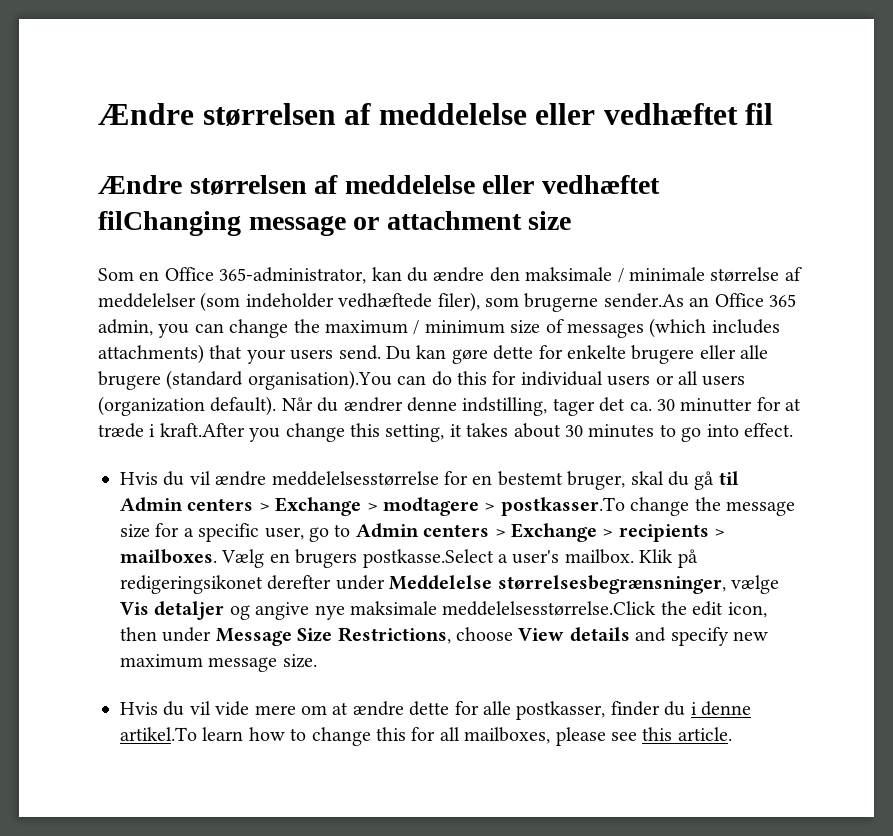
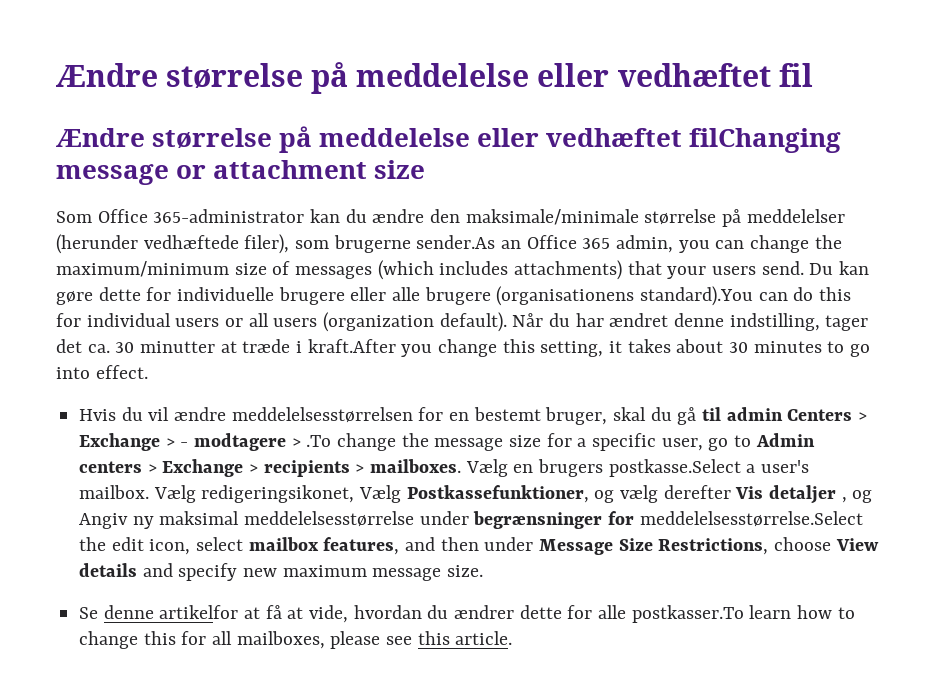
- Ændre størrelsen af meddelelse eller vedhæftet fil
+ Ændre størrelse på meddelelse eller vedhæftet fil
- Ændre størrelsen af meddelelse eller vedhæftet filChanging message or attachment size
+ Ændre størrelse på meddelelse eller vedhæftet filChanging message or attachment size
- Som en Office 365-administrator, kan du ændre den maksimale / minimale størrelse af meddelelser (som indeholder vedhæftede filer), som brugerne sender.As an Office 365 admin, you can change the maximum / minimum size of messages (which includes attachments) that your users send.
+ Som Office 365-administrator kan du ændre den maksimale/minimale størrelse på meddelelser (herunder vedhæftede filer), som brugerne sender.As an Office 365 admin, you can change the maximum/minimum size of messages (which includes attachments) that your users send.
- Du kan gøre dette for enkelte brugere eller alle brugere (standard organisation).You can do this for individual users or all users (organization default).
+ Du kan gøre dette for individuelle brugere eller alle brugere (organisationens standard).You can do this for individual users or all users (organization default).
- Når du ændrer denne indstilling, tager det ca. 30 minutter for at træde i kraft.After you change this setting, it takes about 30 minutes to go into effect.
+ Når du har ændret denne indstilling, tager det ca. 30 minutter at træde i kraft.After you change this setting, it takes about 30 minutes to go into effect.
- Hvis du vil ændre meddelelsesstørrelse for en bestemt bruger, skal du gå til Admin centers > Exchange > modtagere > postkasser.To change the message size for a specific user, go to Admin centers > Exchange > recipients > mailboxes.
+ Hvis du vil ændre meddelelsesstørrelsen for en bestemt bruger, skal du gå til admin Centers > Exchange > - modtagere > .To change the message size for a specific user, go to Admin centers > Exchange > recipients > mailboxes.
- Klik på redigeringsikonet derefter under Meddelelse størrelsesbegrænsninger, vælge Vis detaljer og angive nye maksimale meddelelsesstørrelse.Click the edit icon, then under Message Size Restrictions, choose View details and specify new maximum message size.
+ Vælg redigeringsikonet, Vælg Postkassefunktioner, og vælg derefter Vis detaljer , og Angiv ny maksimal meddelelsesstørrelse under begrænsninger for meddelelsesstørrelse.Select the edit icon, select mailbox features, and then under Message Size Restrictions, choose View details and specify new maximum message size.
- Hvis du vil vide mere om at ændre dette for alle postkasser, finder du i denne artikel.To learn how to change this for all mailboxes, please see this article.
+ Se denne artikelfor at få at vide, hvordan du ændrer dette for alle postkasser.To learn how to change this for all mailboxes, please see this article.

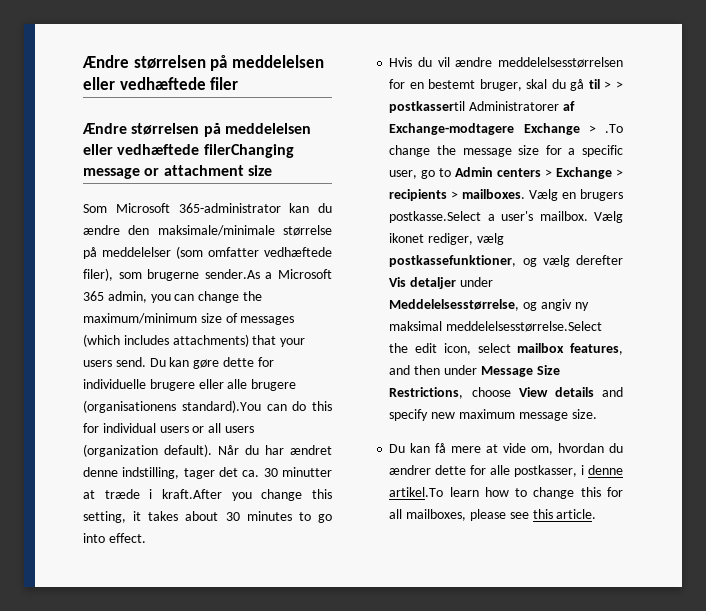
- Ændre størrelse på meddelelse eller vedhæftet fil
- Ændre størrelse på meddelelse eller vedhæftet filChanging message or attachment size
+ Ændre størrelsen på meddelelsen eller vedhæftede filer
+ Ændre størrelsen på meddelelsen eller vedhæftede filerChanging message or attachment size
- Som Office 365-administrator kan du ændre den maksimale/minimale størrelse på meddelelser (herunder vedhæftede filer), som brugerne sender.As an Office 365 admin, you can change the maximum/minimum size of messages (which includes attachments) that your users send.
+ Som Microsoft 365-administrator kan du ændre den maksimale/minimale størrelse på meddelelser (som omfatter vedhæftede filer), som brugerne sender.As a Microsoft 365 admin, you can change the maximum/minimum size of messages (which includes attachments) that your users send.
- Hvis du vil ændre meddelelsesstørrelsen for en bestemt bruger, skal du gå til admin Centers > Exchange > - modtagere > .To change the message size for a specific user, go to Admin centers > Exchange > recipients > mailboxes.
+ Hvis du vil ændre meddelelsesstørrelsen for en bestemt bruger, skal du gå til > > postkassertil Administratorer af Exchange-modtagere Exchange > .To change the message size for a specific user, go to Admin centers > Exchange > recipients > mailboxes.
- Vælg redigeringsikonet, Vælg Postkassefunktioner, og vælg derefter Vis detaljer , og Angiv ny maksimal meddelelsesstørrelse under begrænsninger for meddelelsesstørrelse.Select the edit icon, select mailbox features, and then under Message Size Restrictions, choose View details and specify new maximum message size.
+ Vælg ikonet rediger, vælg postkassefunktioner, og vælg derefter Vis detaljer under Meddelelsesstørrelse, og angiv ny maksimal meddelelsesstørrelse.Select the edit icon, select mailbox features, and then under Message Size Restrictions, choose View details and specify new maximum message size.
- Se denne artikelfor at få at vide, hvordan du ændrer dette for alle postkasser.To learn how to change this for all mailboxes, please see this article.
+ Du kan få mere at vide om, hvordan du ændrer dette for alle postkasser, i denne artikel.To learn how to change this for all mailboxes, please see this article.

